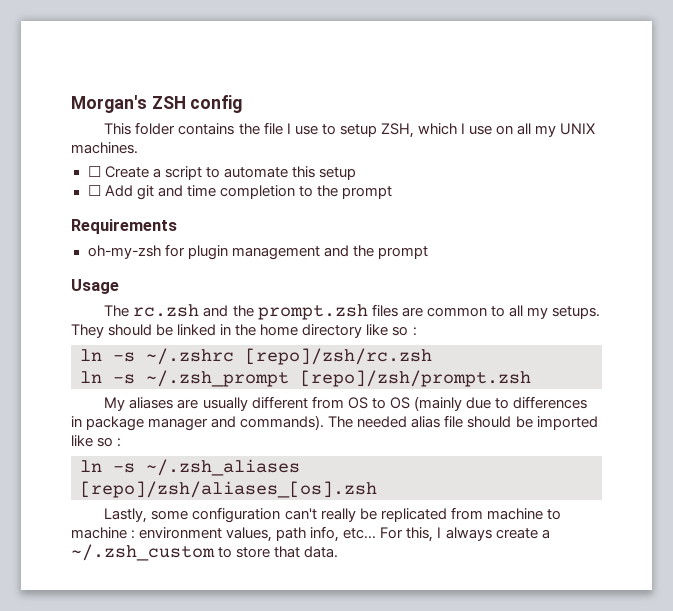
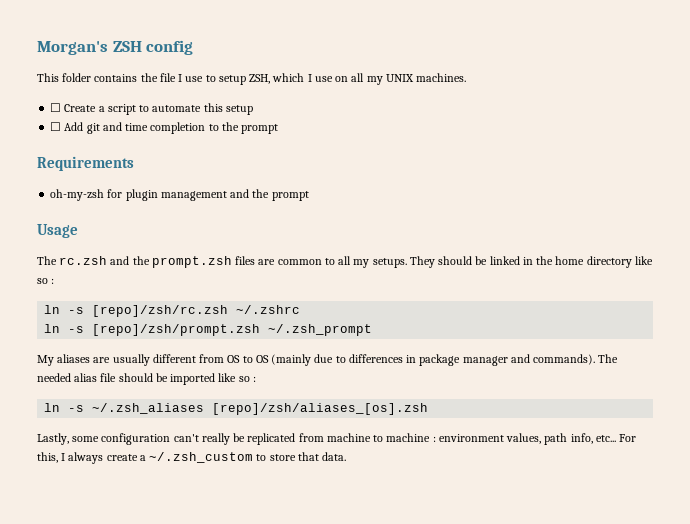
- ln -s ~/.zshrc [repo]/zsh/rc.zsh
- ln -s ~/.zsh_prompt [repo]/zsh/prompt.zsh
+ ln -s [repo]/zsh/rc.zsh ~/.zshrc
+ ln -s [repo]/zsh/prompt.zsh ~/.zsh_prompt

